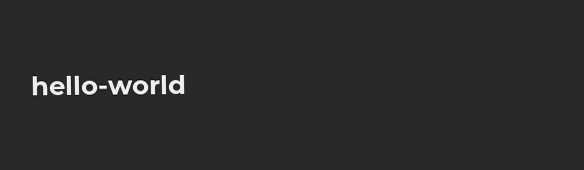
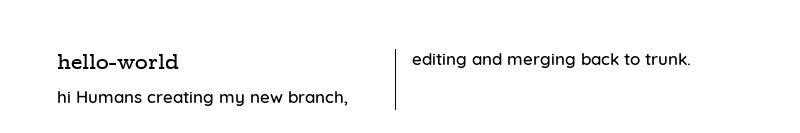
+ hi Humans creating my new branch, editing and merging back to trunk.

